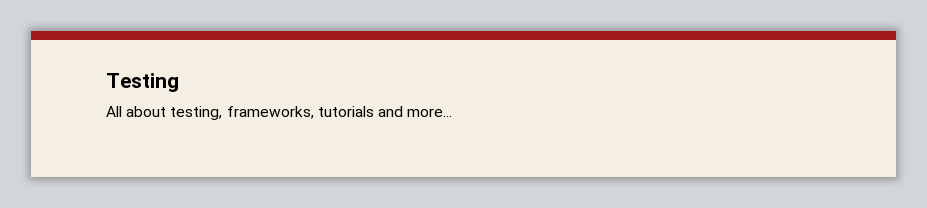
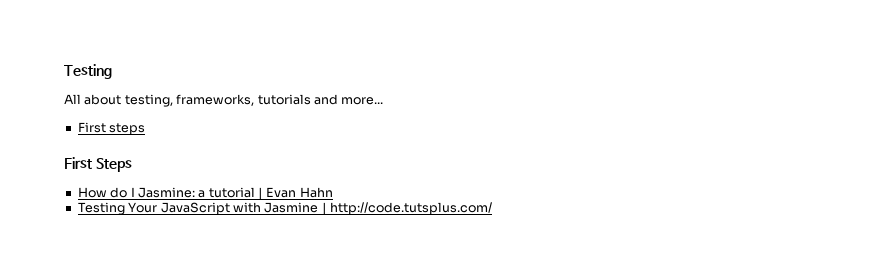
+ First steps
+ First Steps
+ How do I Jasmine: a tutorial | Evan Hahn
+ Testing Your JavaScript with Jasmine | http://code.tutsplus.com/

